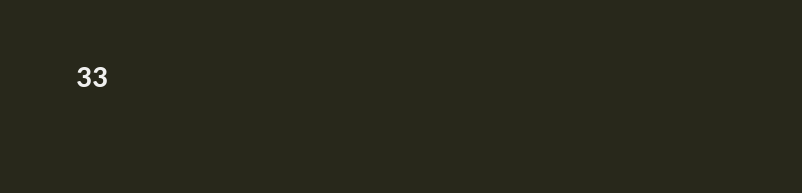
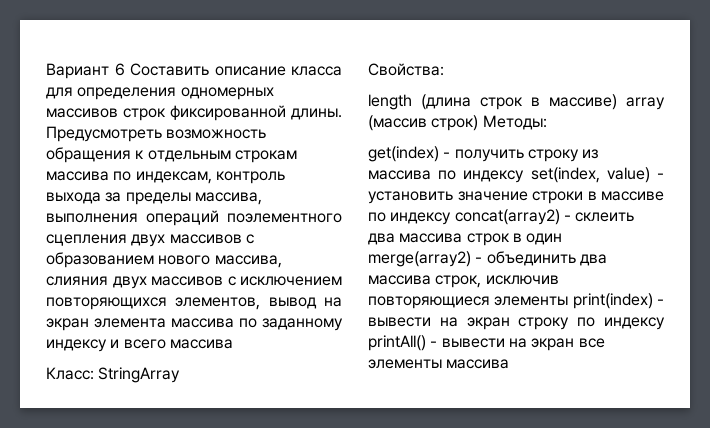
- 33
+ Вариант 6 Составить описание класса для определения одномерных массивов строк фиксированной длины. Предусмотреть возможность обращения к отдельным строкам массива по индексам, контроль выхода за пределы массива, выполнения операций поэлементного сцепления двух массивов с образованием нового массива, слияния двух массивов с исключением повторяющихся элементов, вывод на экран элемента массива по заданному индексу и всего массива
+ Класс: StringArray
+ Свойства:
+ length (длина строк в массиве) array (массив строк) Методы:
+ get(index) - получить строку из массива по индексу set(index, value) - установить значение строки в массиве по индексу concat(array2) - склеить два массива строк в один merge(array2) - объединить два массива строк, исключив повторяющиеся элементы print(index) - вывести на экран строку по индексу printAll() - вывести на экран все элементы массива

